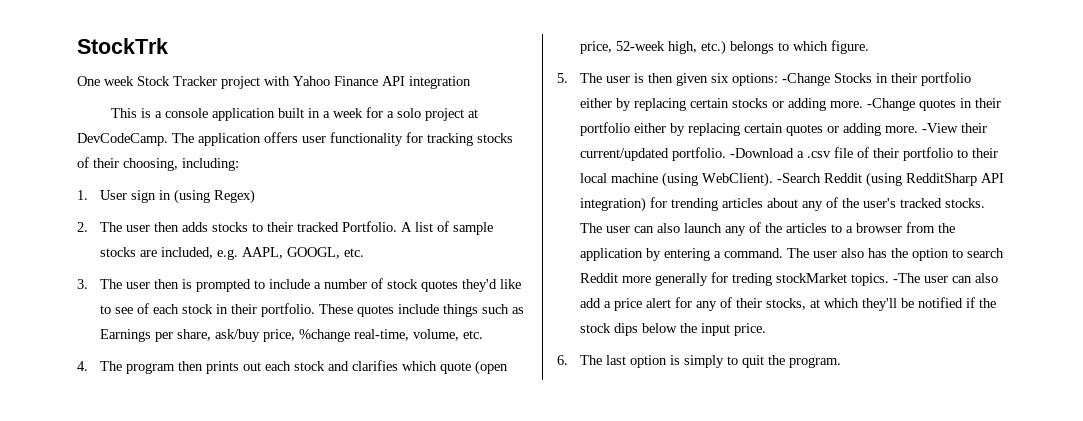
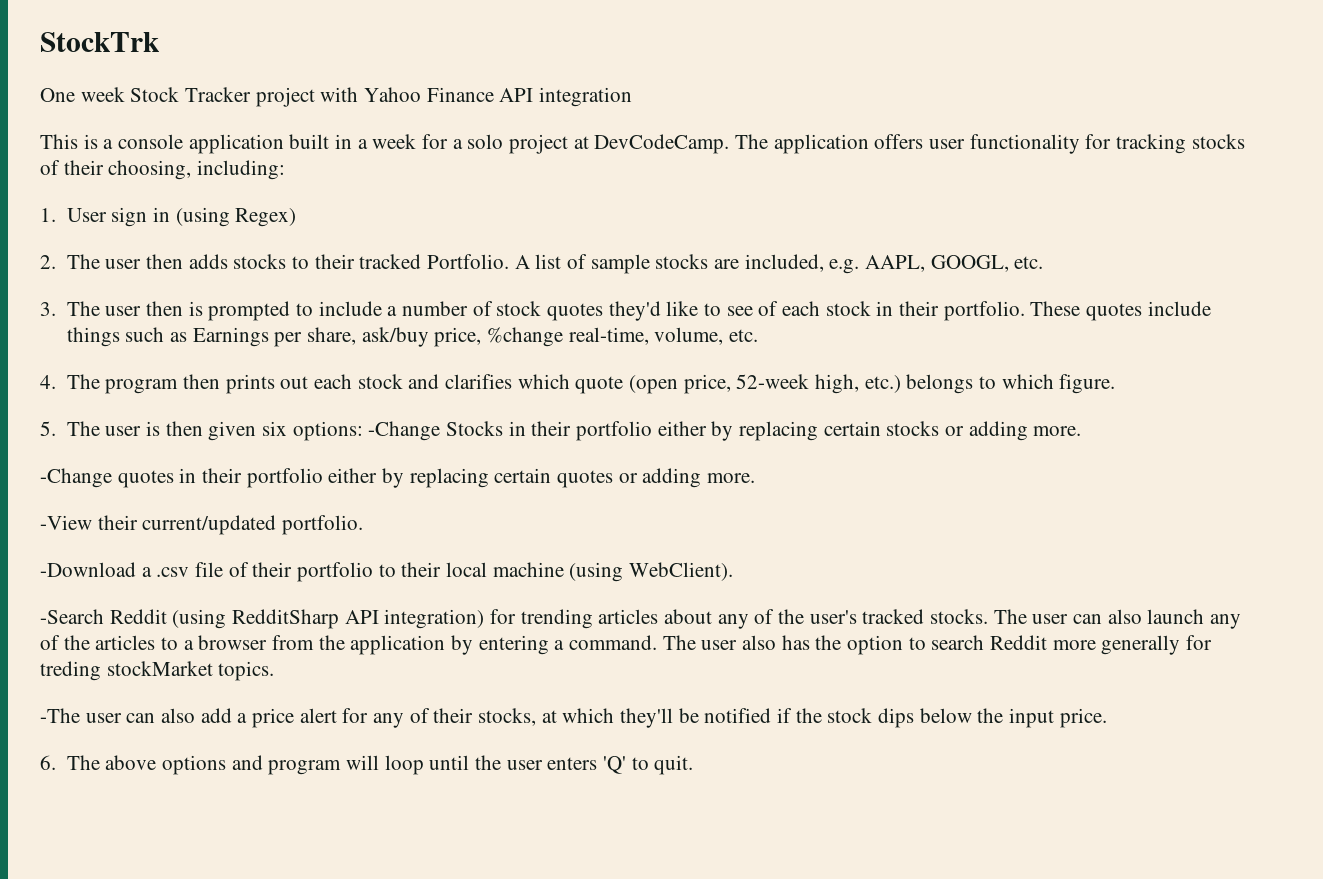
- -Change Stocks in their portfolio either by replacing certain stocks or adding more. -Change quotes in their portfolio either by replacing certain quotes or adding more. -View their current/updated portfolio. -Download a .csv file of their portfolio to their local machine (using WebClient). -Search Reddit (using RedditSharp API integration) for trending articles about any of the user's tracked stocks.
+ -Change Stocks in their portfolio either by replacing certain stocks or adding more.
+ -Change quotes in their portfolio either by replacing certain quotes or adding more.
+ -View their current/updated portfolio.
+ -Download a .csv file of their portfolio to their local machine (using WebClient).
+ -Search Reddit (using RedditSharp API integration) for trending articles about any of the user's tracked stocks.
- The user also has the option to search Reddit more generally for treding stockMarket topics. -The user can also add a price alert for any of their stocks, at which they'll be notified if the stock dips below the input price.
+ The user also has the option to search Reddit more generally for treding stockMarket topics.
+ -The user can also add a price alert for any of their stocks, at which they'll be notified if the stock dips below the input price.
- 6. The last option is simply to quit the program.
+ 6. The above options and program will loop until the user enters 'Q' to quit.

